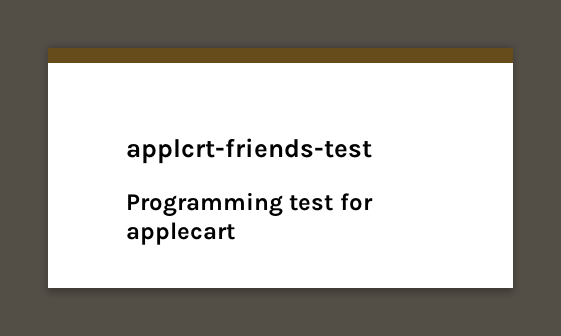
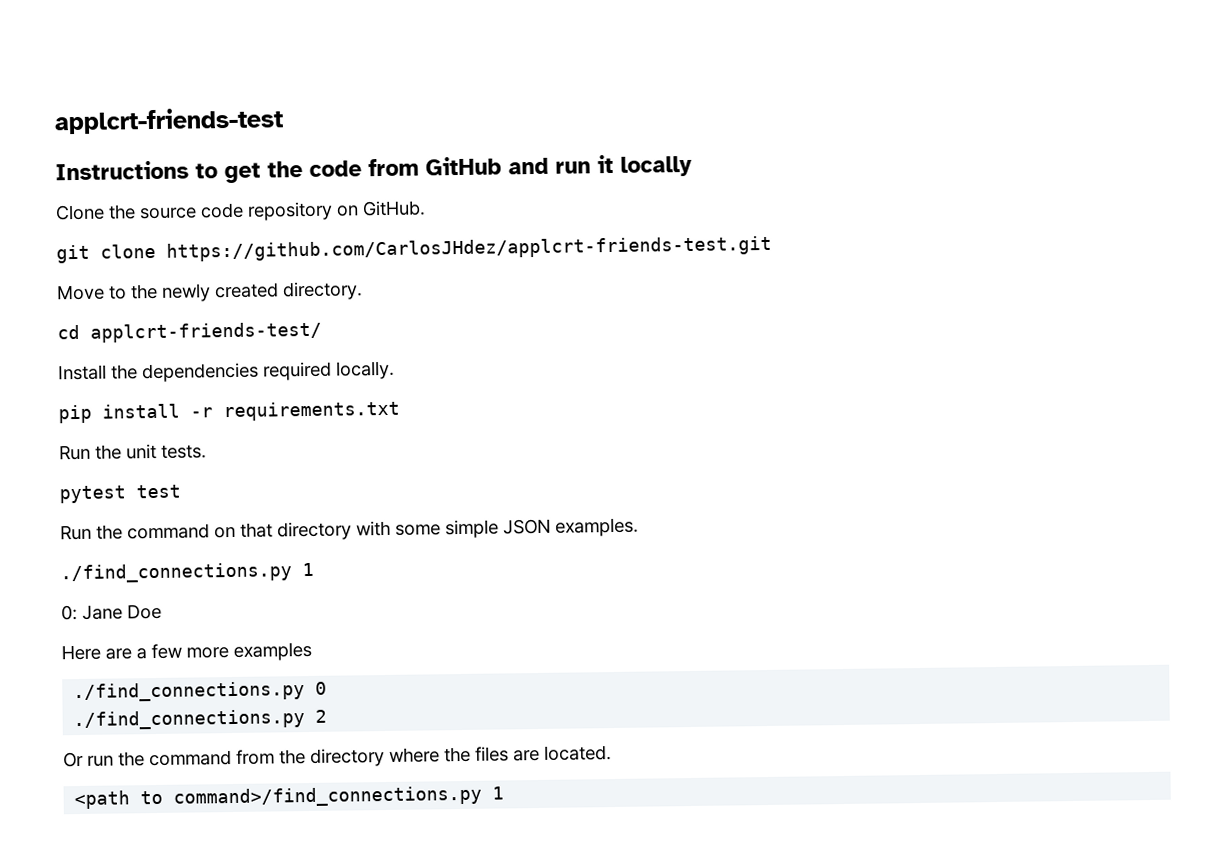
- Programming test for applecart
+ Instructions to get the code from GitHub and run it locally
+ Clone the source code repository on GitHub.
+ git clone https://github.com/CarlosJHdez/applcrt-friends-test.git
+ Move to the newly created directory.
+ cd applcrt-friends-test/
+ Install the dependencies required locally.
+ pip install -r requirements.txt
+ Run the unit tests.
+ pytest test
+ Run the command on that directory with some simple JSON examples.
+ ./find_connections.py 1
+ 0: Jane Doe
+ Here are a few more examples
+ ./find_connections.py 0
+ ./find_connections.py 2
+ Or run the command from the directory where the files are located.
+ <path to command>/find_connections.py 1

